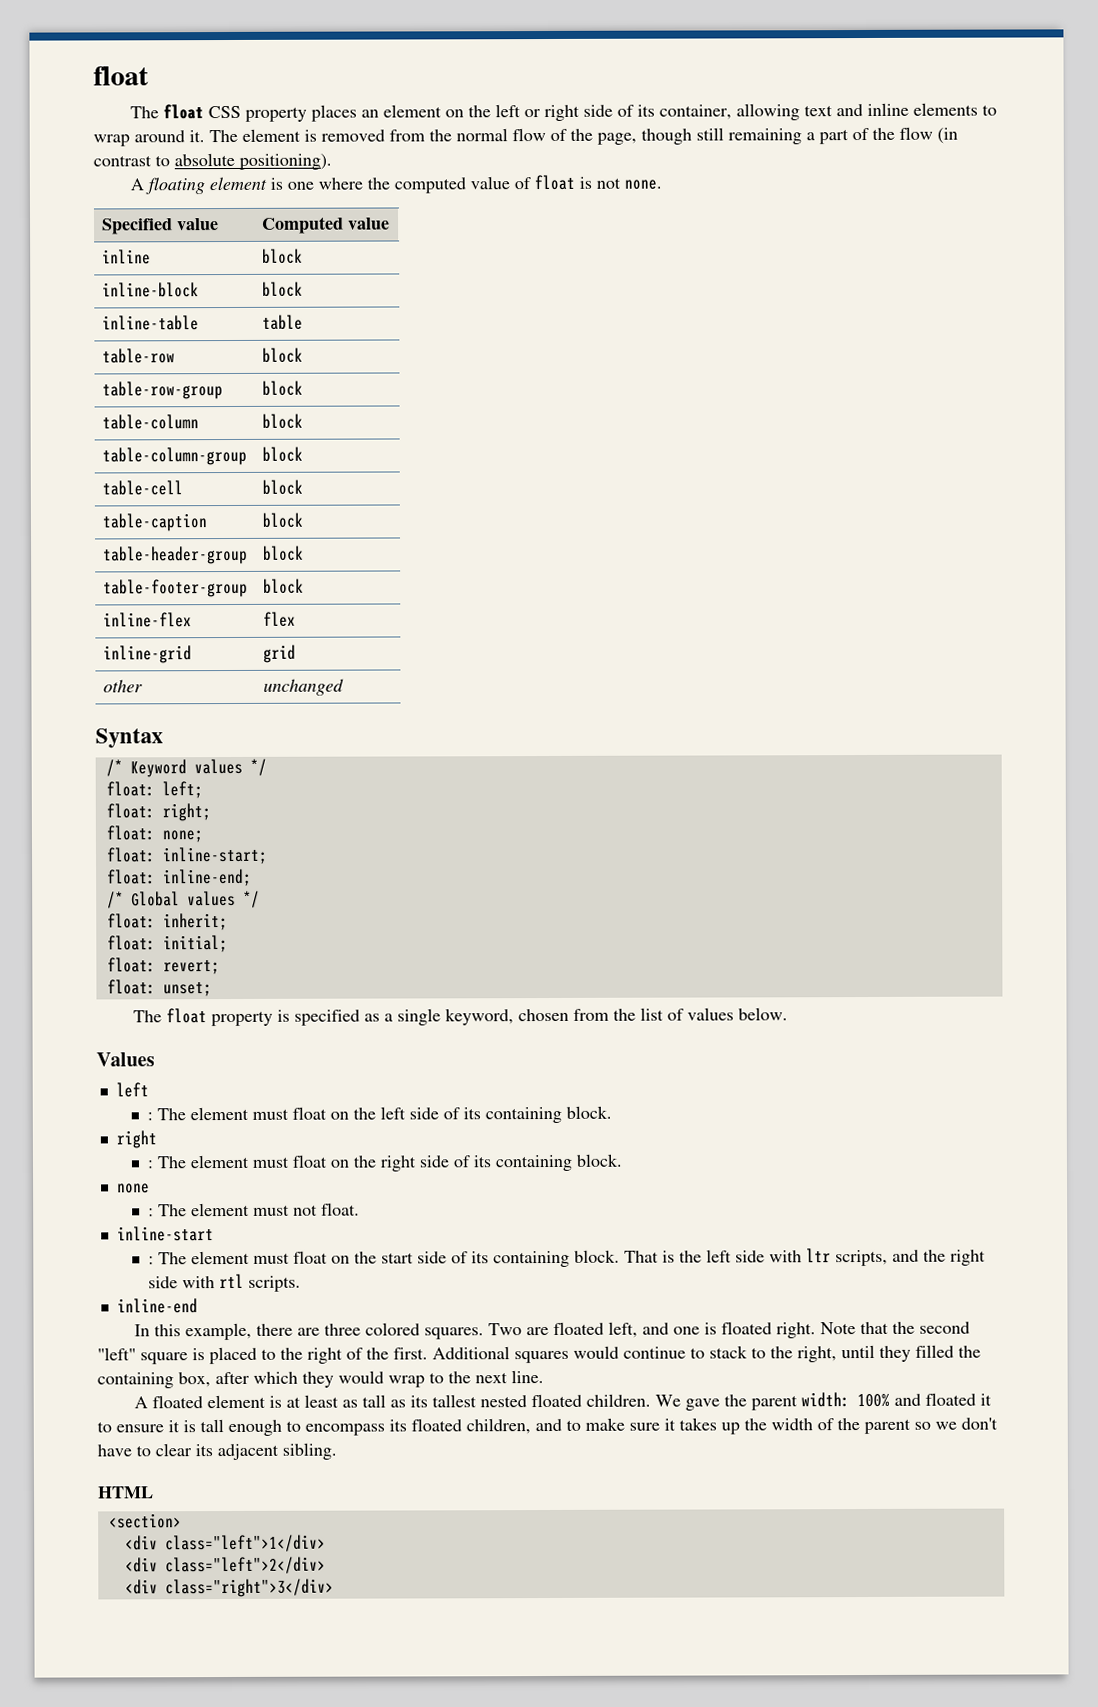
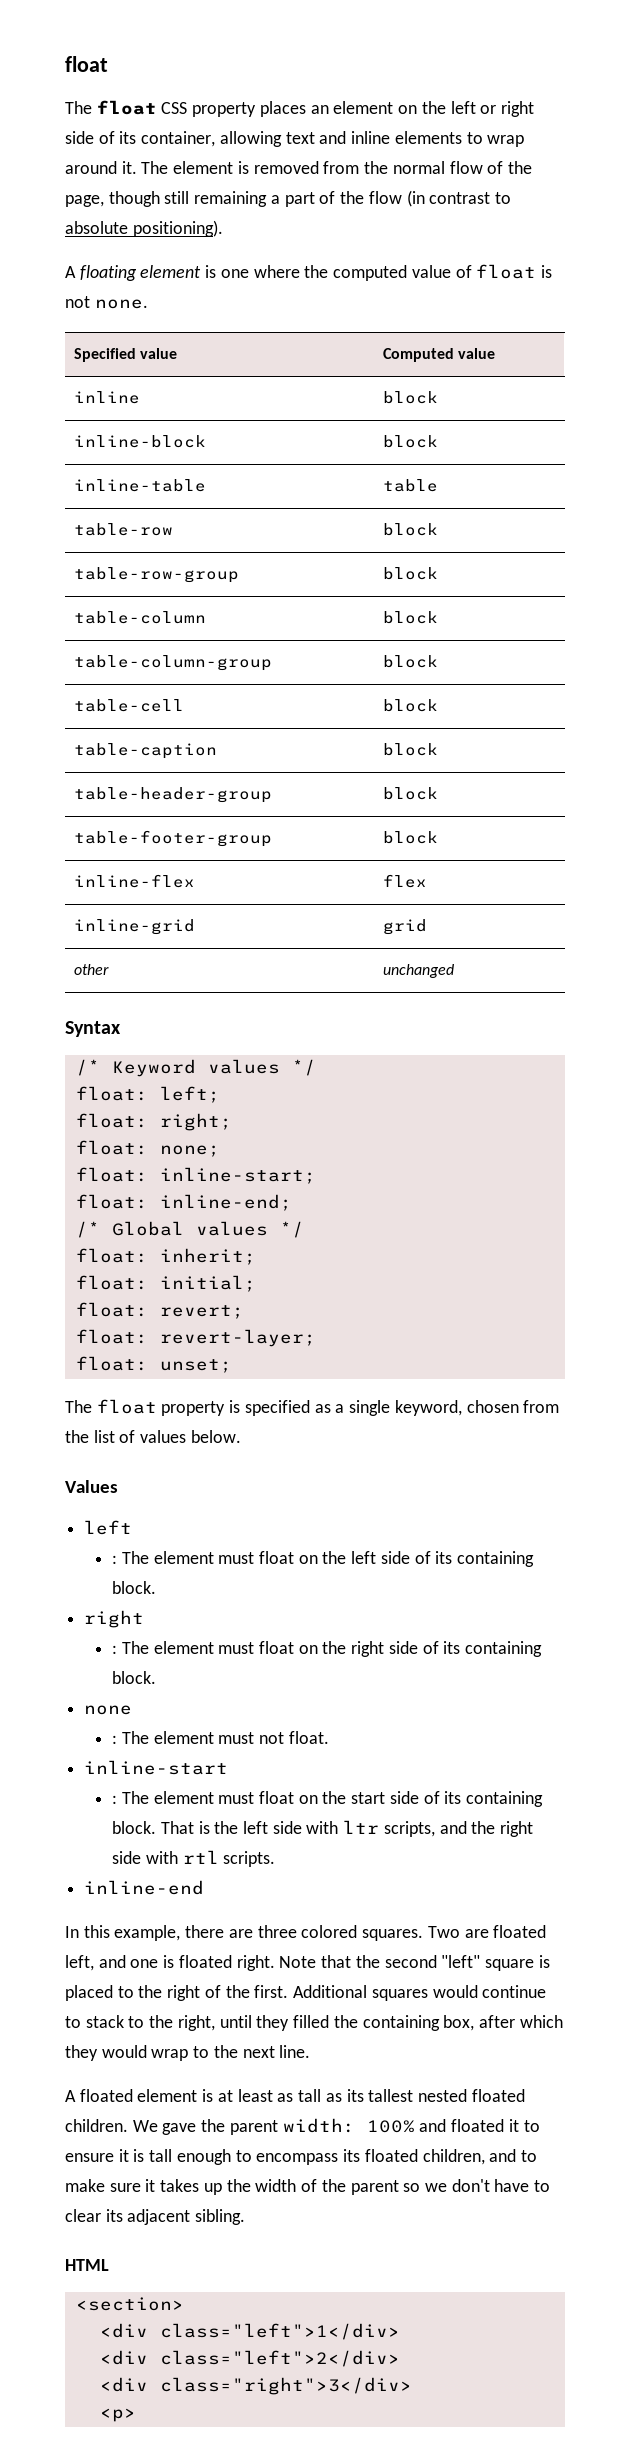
+ float: revert-layer;
+ <p>

